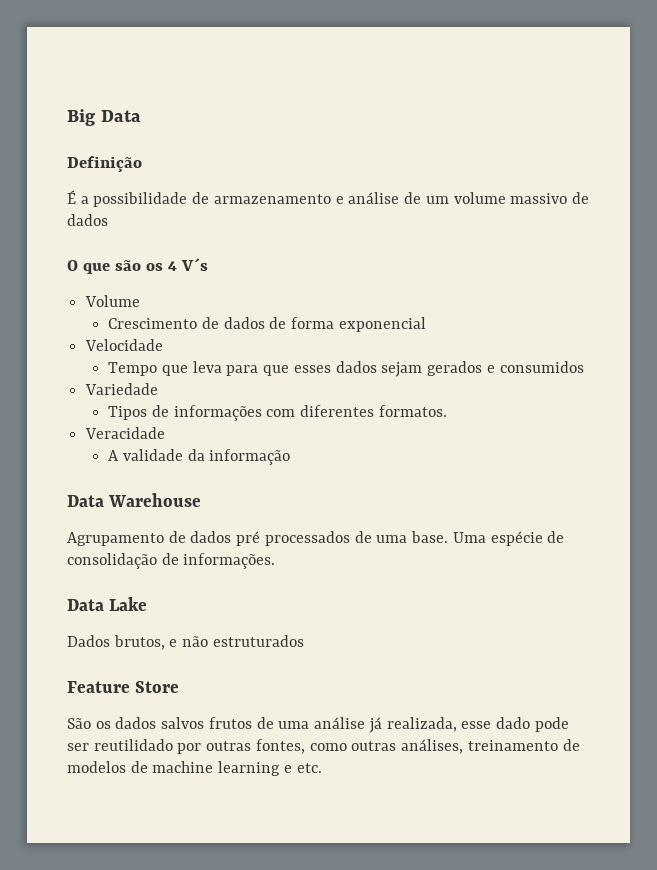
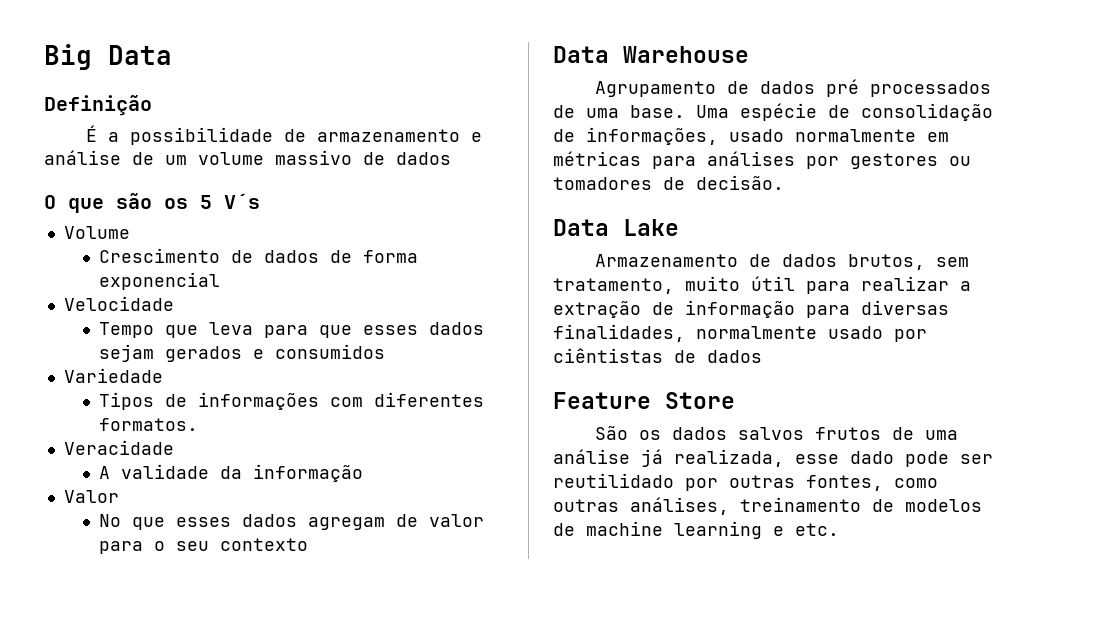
- O que são os 4 V´s
+ O que são os 5 V´s
+ Valor
+ No que esses dados agregam de valor para o seu contexto
- Uma espécie de consolidação de informações.
+ Uma espécie de consolidação de informações, usado normalmente em métricas para análises por gestores ou tomadores de decisão.
  Data Lake
- Dados brutos, e não estruturados
+ Armazenamento de dados brutos, sem tratamento, muito útil para realizar a extração de informação para diversas finalidades, normalmente usado por ciêntistas de dados

